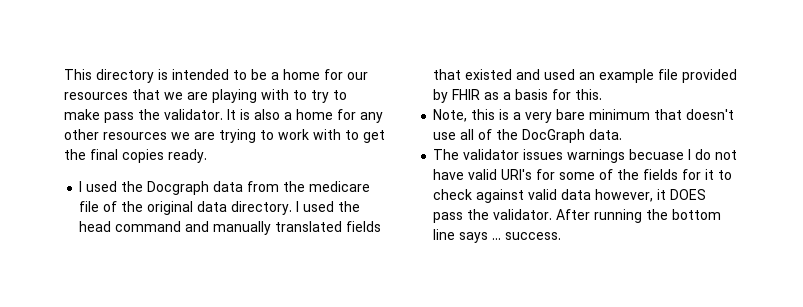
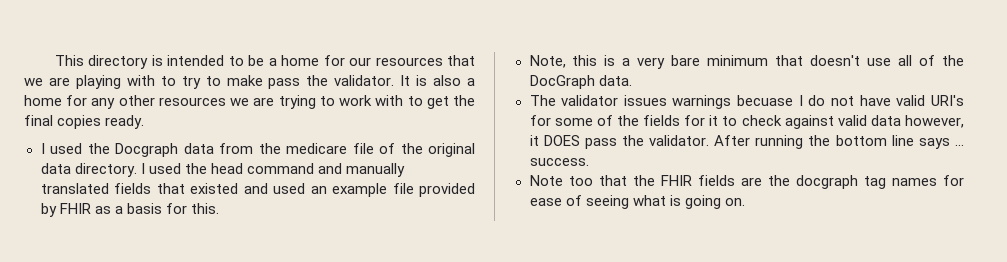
+ Note too that the FHIR fields are the docgraph tag names for ease of seeing what is going on.

